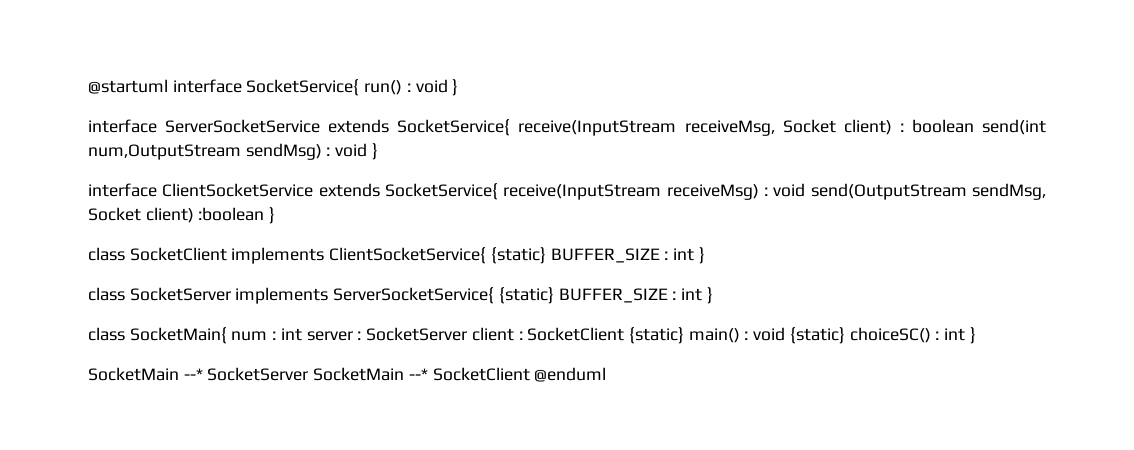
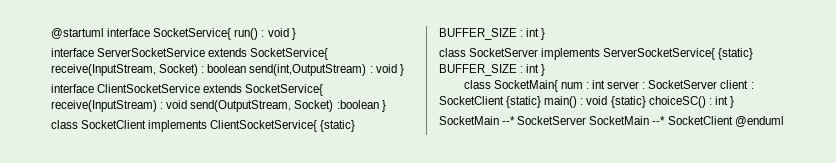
- interface ServerSocketService extends SocketService{ receive(InputStream receiveMsg, Socket client) : boolean send(int num,OutputStream sendMsg) : void }
+ interface ServerSocketService extends SocketService{ receive(InputStream, Socket) : boolean send(int,OutputStream) : void }
- interface ClientSocketService extends SocketService{ receive(InputStream receiveMsg) : void send(OutputStream sendMsg, Socket client) :boolean }
+ interface ClientSocketService extends SocketService{ receive(InputStream) : void send(OutputStream, Socket) :boolean }

